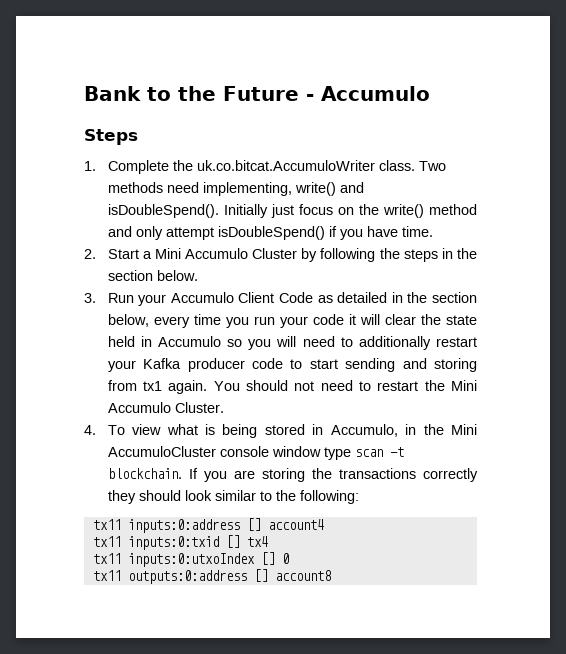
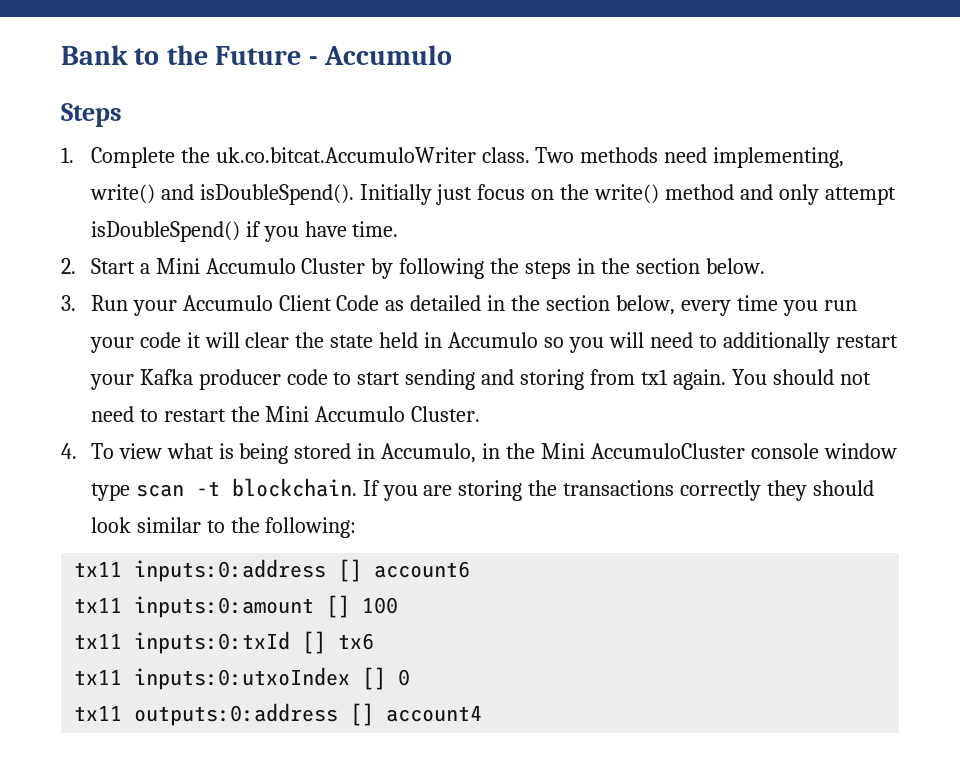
- tx11 inputs:0:address [] account4
- tx11 inputs:0:txid [] tx4
+ tx11 inputs:0:address [] account6
+ tx11 inputs:0:amount [] 100
+ tx11 inputs:0:txId [] tx6
- tx11 outputs:0:address [] account8
+ tx11 outputs:0:address [] account4

